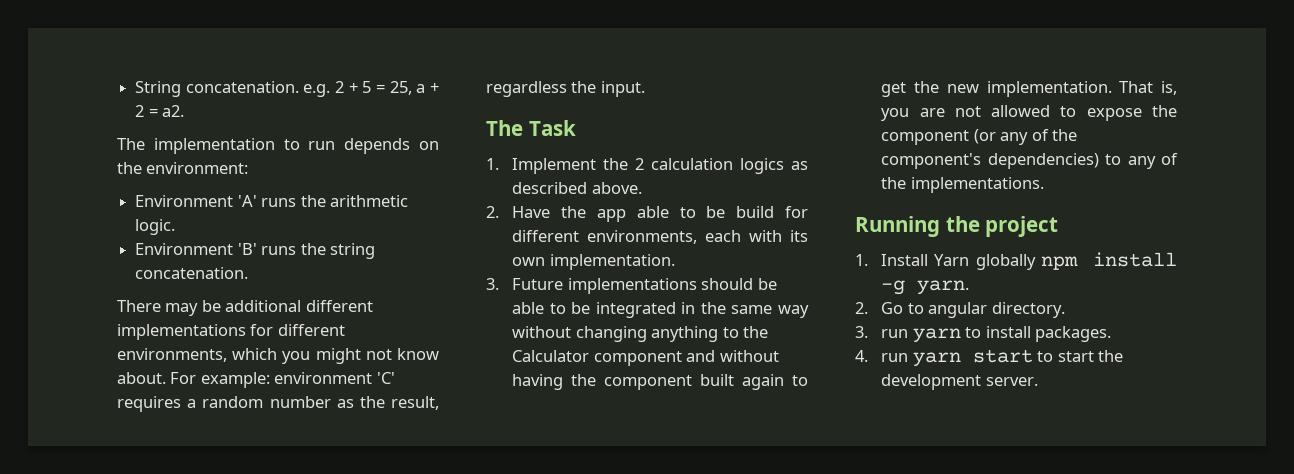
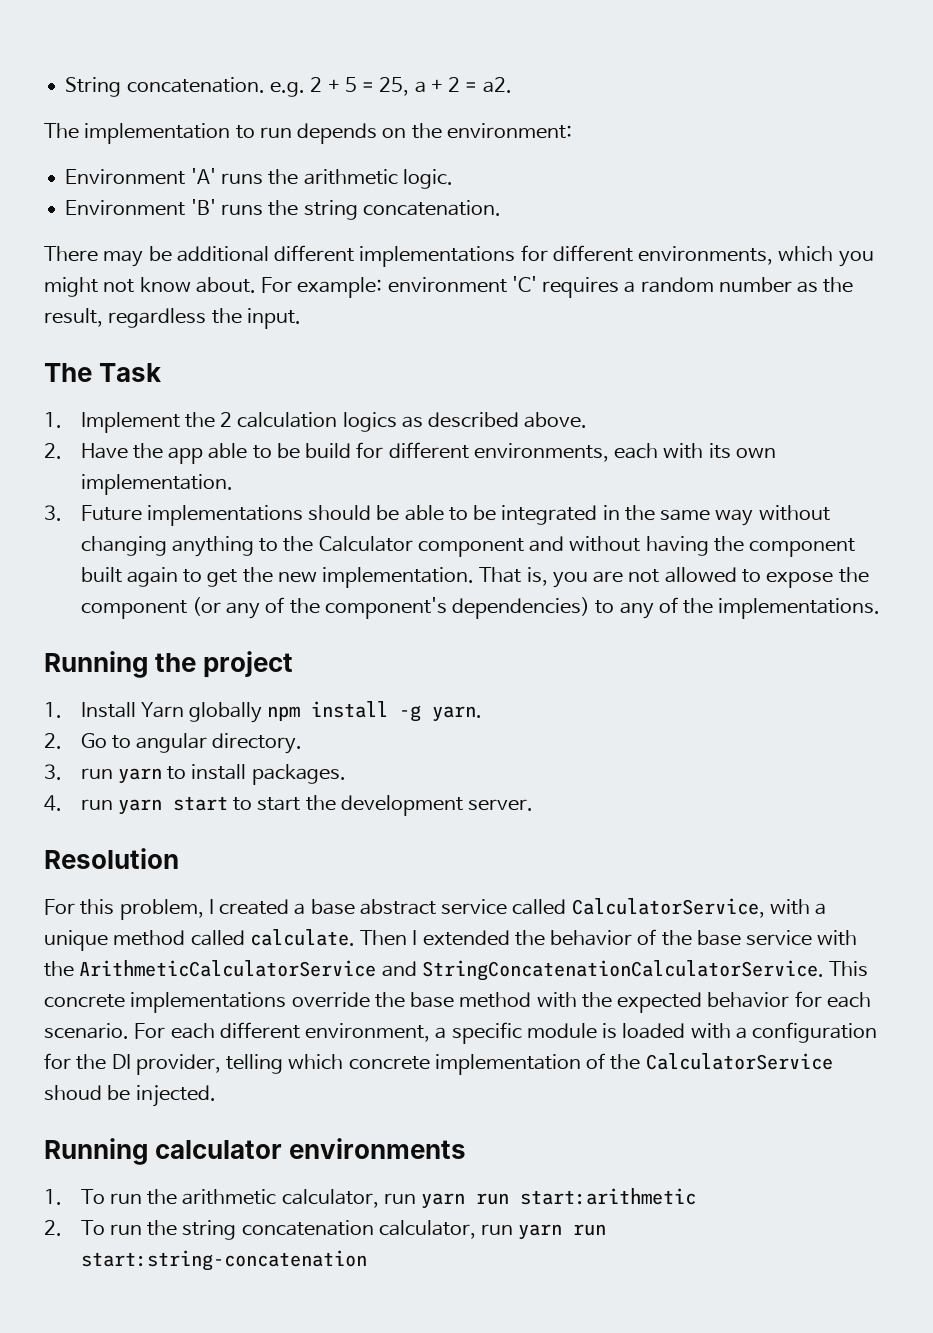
+ Resolution
+ For this problem, I created a base abstract service called CalculatorService, with a unique method called calculate. Then I extended the behavior of the base service with the ArithmeticCalculatorService and StringConcatenationCalculatorService. This concrete implementations override the base method with the expected behavior for each scenario. For each different environment, a specific module is loaded with a configuration for the DI provider, telling which concrete implementation of the CalculatorService shoud be injected.
+ Running calculator environments
+ 1. To run the arithmetic calculator, run yarn run start:arithmetic
+ 2. To run the string concatenation calculator, run yarn run start:string-concatenation

